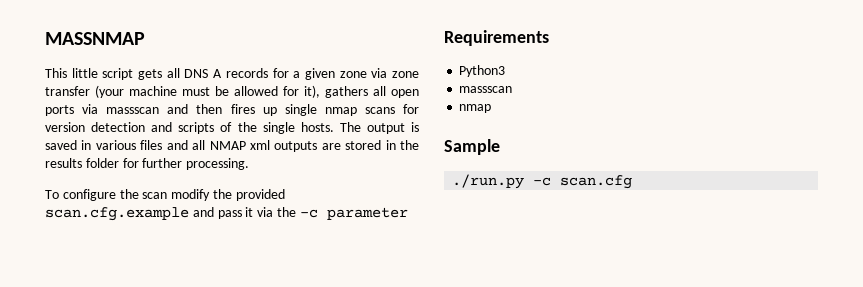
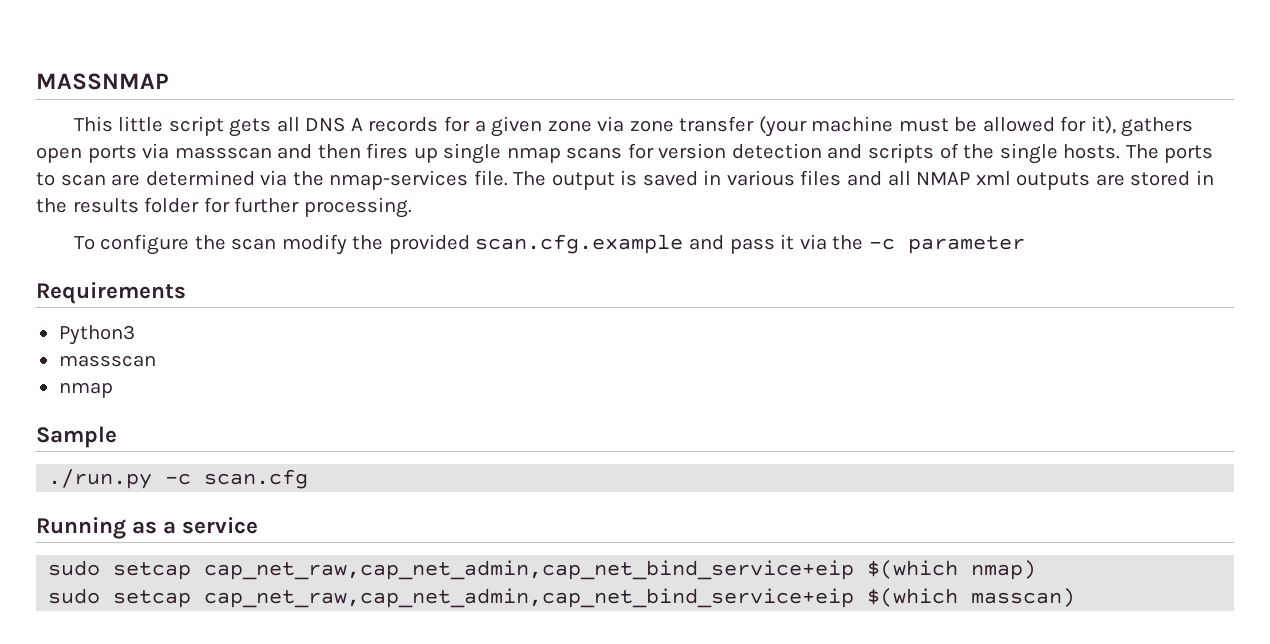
- This little script gets all DNS A records for a given zone via zone transfer (your machine must be allowed for it), gathers all open ports via massscan and then fires up single nmap scans for version detection and scripts of the single hosts.
+ This little script gets all DNS A records for a given zone via zone transfer (your machine must be allowed for it), gathers open ports via massscan and then fires up single nmap scans for version detection and scripts of the single hosts.
- The output is saved in various files and all NMAP xml outputs are stored in the results folder for further processing.
+ The ports to scan are determined via the nmap-services file. The output is saved in various files and all NMAP xml outputs are stored in the results folder for further processing.
+ Running as a service
+ sudo setcap cap_net_raw,cap_net_admin,cap_net_bind_service+eip $(which nmap)
+ sudo setcap cap_net_raw,cap_net_admin,cap_net_bind_service+eip $(which masscan)

